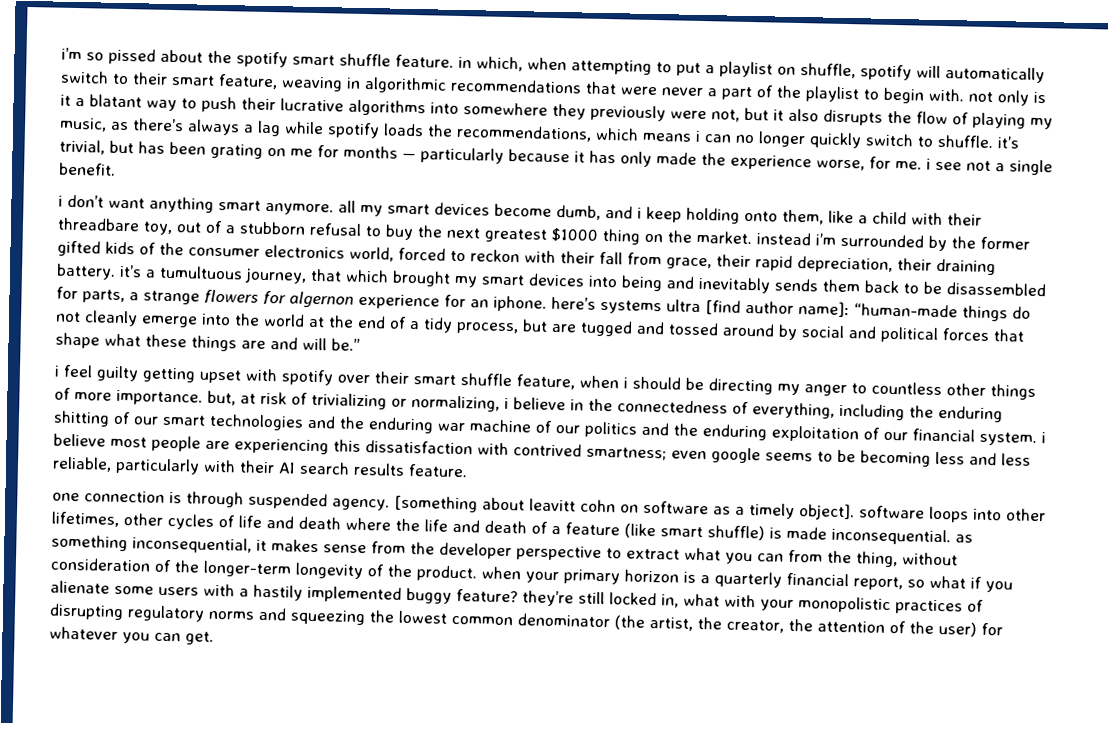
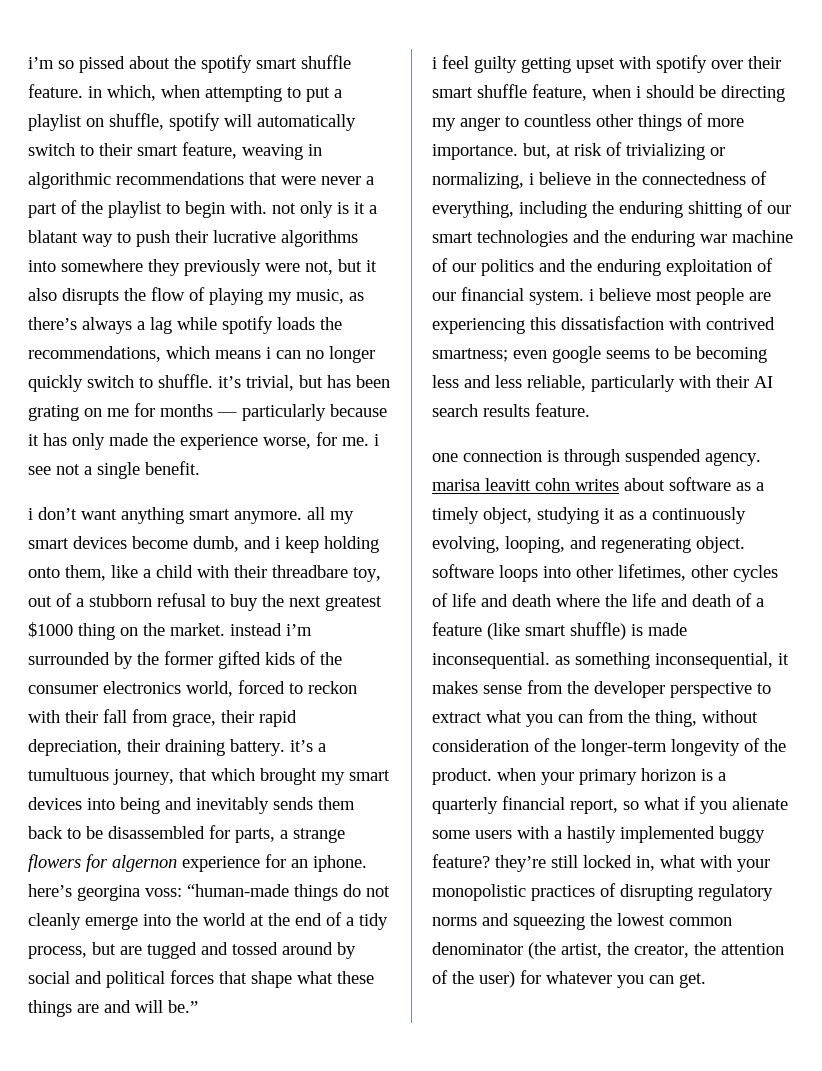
- i don’t want anything smart anymore. all my smart devices become dumb, and i keep holding onto them, like a child with their threadbare toy, out of a stubborn refusal to buy the next greatest $1000 thing on the market. instead i’m surrounded by the former gifted kids of the consumer electronics world, forced to reckon with their fall from grace, their rapid depreciation, their draining battery. it’s a tumultuous journey, that which brought my smart devices into being and inevitably sends them back to be disassembled for parts, a strange flowers for algernon experience for an iphone. here’s systems ultra [find author name]:
+ i don’t want anything smart anymore. all my smart devices become dumb, and i keep holding onto them, like a child with their threadbare toy, out of a stubborn refusal to buy the next greatest $1000 thing on the market. instead i’m surrounded by the former gifted kids of the consumer electronics world, forced to reckon with their fall from grace, their rapid depreciation, their draining battery. it’s a tumultuous journey, that which brought my smart devices into being and inevitably sends them back to be disassembled for parts, a strange flowers for algernon experience for an iphone. here’s georgina voss:
- one connection is through suspended agency. [something about leavitt cohn on software as a timely object]. software loops into other lifetimes, other cycles of life and death where the life and death of a feature (like smart shuffle) is made inconsequential. as something inconsequential, it makes sense from the developer perspective to extract what you can from the thing, without consideration of the longer-term longevity of the product. when your primary horizon is a quarterly financial report, so what if you alienate some users with a hastily implemented buggy feature? they’re still locked in, what with your monopolistic practices of disrupting regulatory norms and squeezing the lowest common denominator (the artist, the creator, the attention of the user) for whatever you can get.
+ one connection is through suspended agency. marisa leavitt cohn writes about software as a timely object, studying it as a continuously evolving, looping, and regenerating object. software loops into other lifetimes, other cycles of life and death where the life and death of a feature (like smart shuffle) is made inconsequential. as something inconsequential, it makes sense from the developer perspective to extract what you can from the thing, without consideration of the longer-term longevity of the product. when your primary horizon is a quarterly financial report, so what if you alienate some users with a hastily implemented buggy feature? they’re still locked in, what with your monopolistic practices of disrupting regulatory norms and squeezing the lowest common denominator (the artist, the creator, the attention of the user) for whatever you can get.

